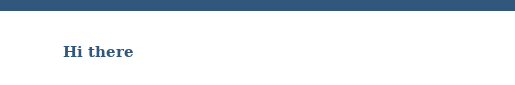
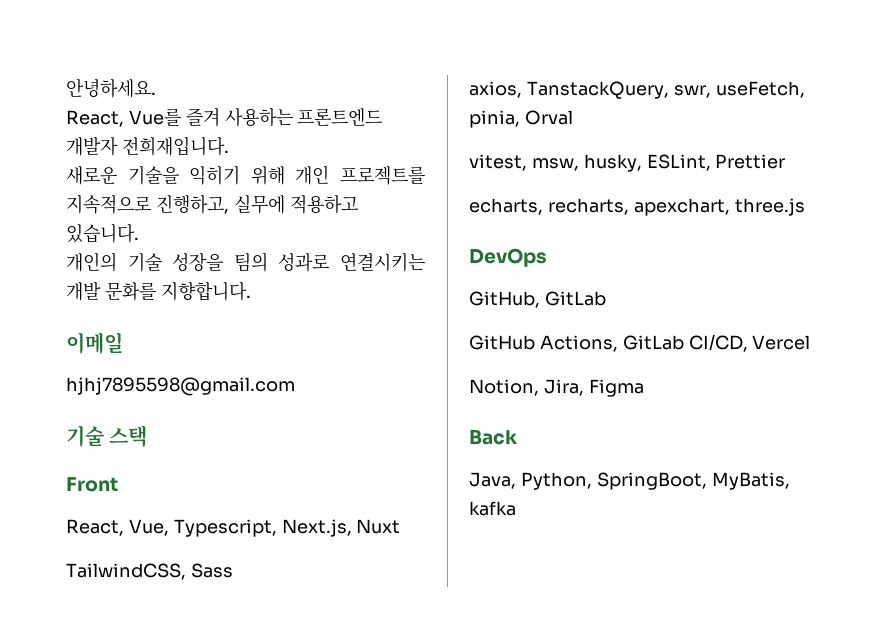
- Hi there
+ 안녕하세요.
+ React, Vue를 즐겨 사용하는 프론트엔드 개발자 전희재입니다.
+ 새로운 기술을 익히기 위해 개인 프로젝트를 지속적으로 진행하고, 실무에 적용하고 있습니다.
+ 개인의 기술 성장을 팀의 성과로 연결시키는 개발 문화를 지향합니다.
+ 이메일
+ hjhj7895598@gmail.com
+ 기술 스택
+ Front
+ React, Vue, Typescript, Next.js, Nuxt
+ TailwindCSS, Sass
+ axios, TanstackQuery, swr, useFetch, pinia, Orval
+ vitest, msw, husky, ESLint, Prettier
+ echarts, recharts, apexchart, three.js
+ DevOps
+ GitHub, GitLab
+ GitHub Actions, GitLab CI/CD, Vercel
+ Notion, Jira, Figma
+ Back
+ Java, Python, SpringBoot, MyBatis, kafka

